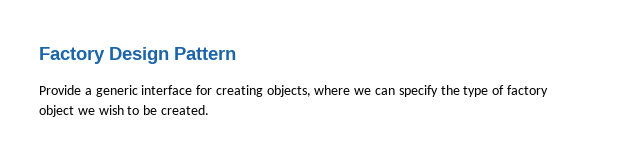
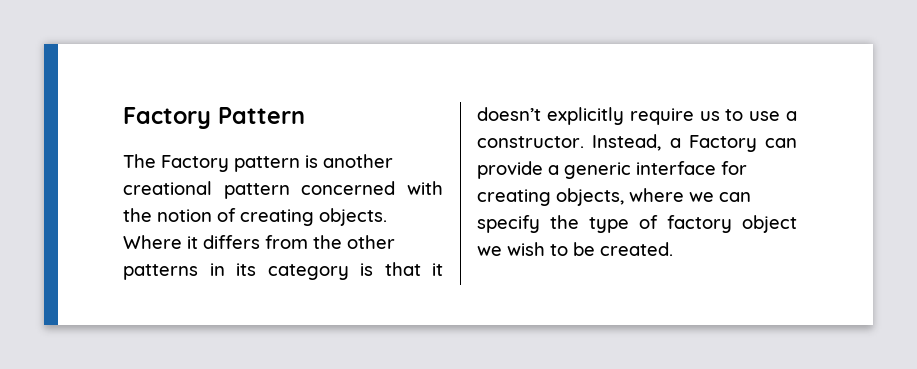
- Factory Design Pattern
+ Factory Pattern
- Provide a generic interface for creating objects, where we can specify the type of factory object we wish to be created.
+ The Factory pattern is another creational pattern concerned with the notion of creating objects. Where it differs from the other patterns in its category is that it doesn’t explicitly require us to use a constructor. Instead, a Factory can provide a generic interface for creating objects, where we can specify the type of factory object we wish to be created.

